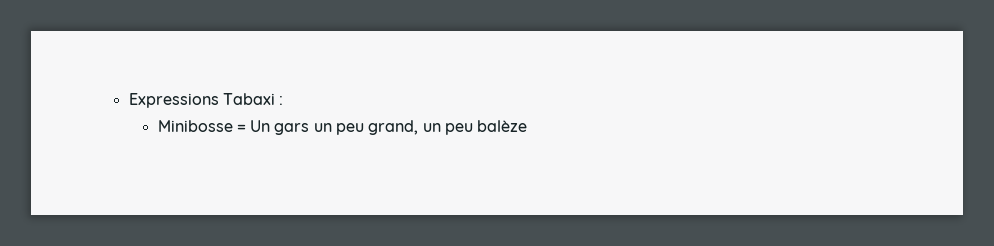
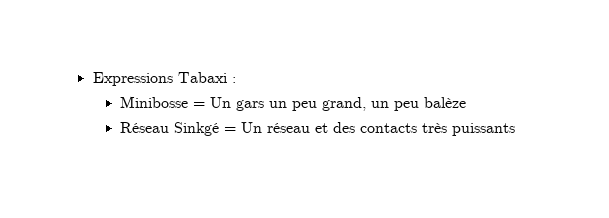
+ Réseau Sinkgé = Un réseau et des contacts très puissants

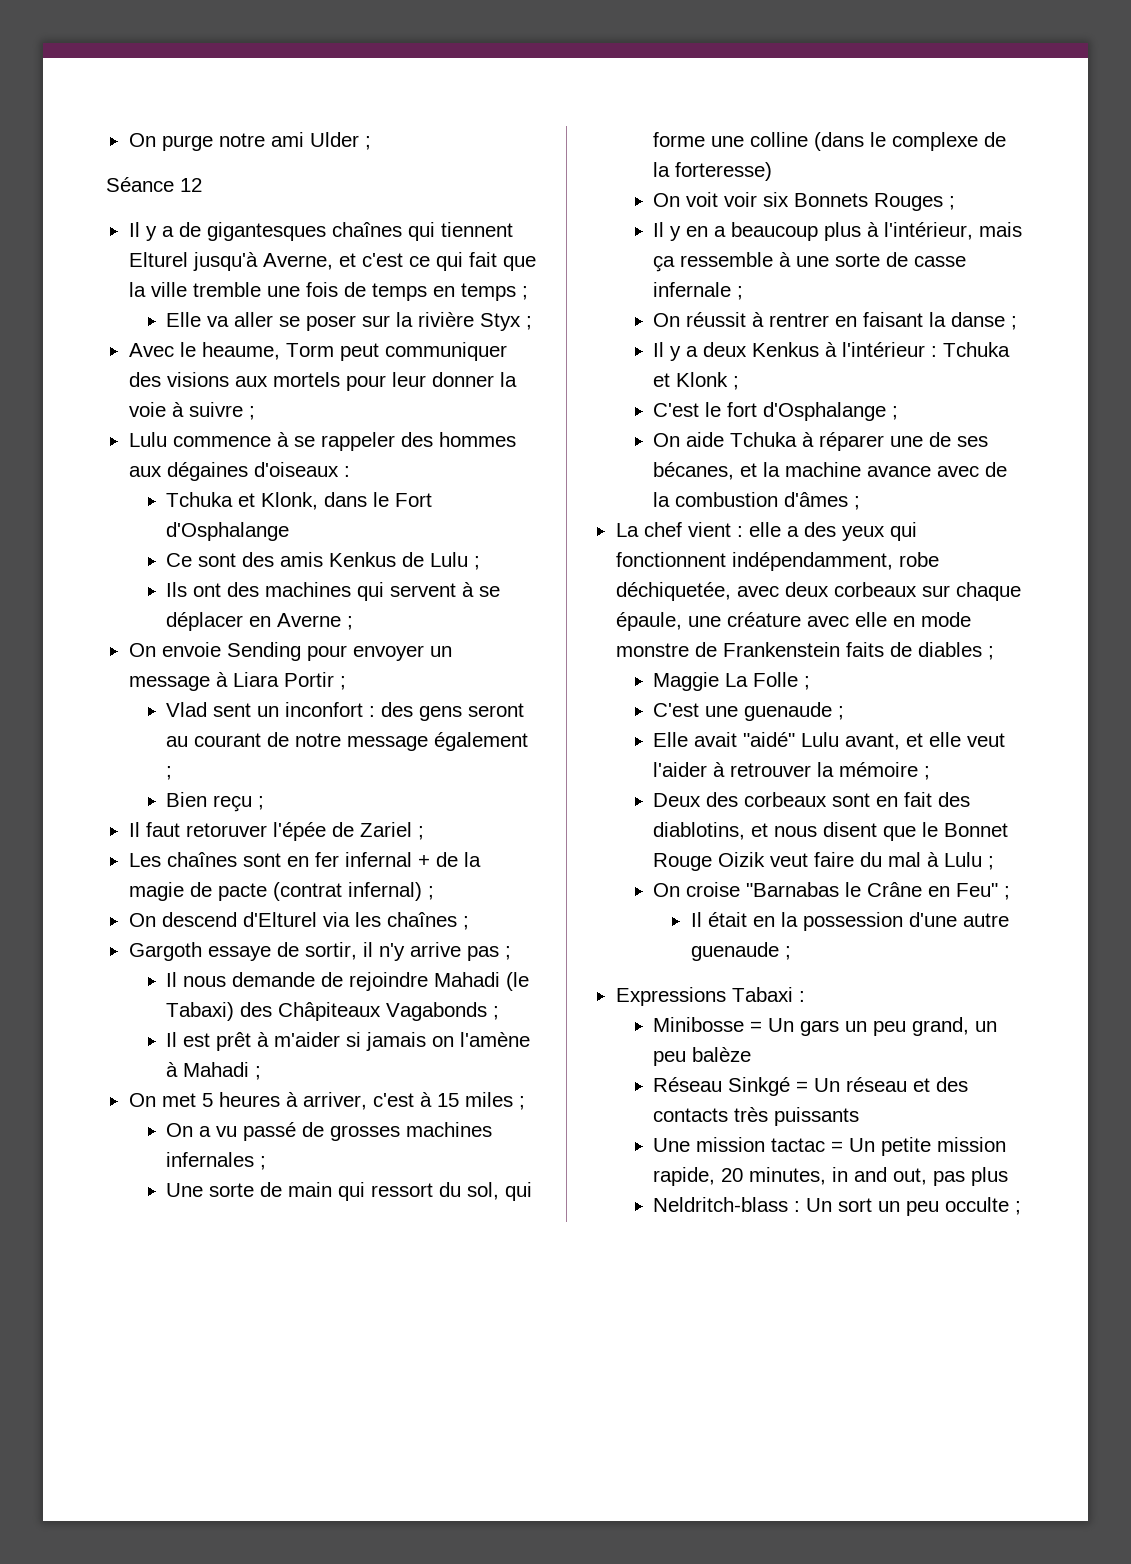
+ On purge notre ami Ulder ;
+ Séance 12
+ Il y a de gigantesques chaînes qui tiennent Elturel jusqu'à Averne, et c'est ce qui fait que la ville tremble une fois de temps en temps ;
+ Elle va aller se poser sur la rivière Styx ;
+ Avec le heaume, Torm peut communiquer des visions aux mortels pour leur donner la voie à suivre ;
+ Lulu commence à se rappeler des hommes aux dégaines d'oiseaux :
+ Tchuka et Klonk, dans le Fort d'Osphalange
+ Ce sont des amis Kenkus de Lulu ;
+ Ils ont des machines qui servent à se déplacer en Averne ;
+ On envoie Sending pour envoyer un message à Liara Portir ;
+ Vlad sent un inconfort : des gens seront au courant de notre message également ;
+ Bien reçu ;
+ Il faut retoruver l'épée de Zariel ;
+ Les chaînes sont en fer infernal + de la magie de pacte (contrat infernal) ;
+ On descend d'Elturel via les chaînes ;
+ Gargoth essaye de sortir, il n'y arrive pas ;
+ Il nous demande de rejoindre Mahadi (le Tabaxi) des Châpiteaux Vagabonds ;
+ Il est prêt à m'aider si jamais on l'amène à Mahadi ;
+ On met 5 heures à arriver, c'est à 15 miles ;
+ On a vu passé de grosses machines infernales ;
+ Une sorte de main qui ressort du sol, qui forme une colline (dans le complexe de la forteresse)
+ On voit voir six Bonnets Rouges ;
+ Il y en a beaucoup plus à l'intérieur, mais ça ressemble à une sorte de casse infernale ;
+ On réussit à rentrer en faisant la danse ;
+ Il y a deux Kenkus à l'intérieur : Tchuka et Klonk ;
+ C'est le fort d'Osphalange ;
+ On aide Tchuka à réparer une de ses bécanes, et la machine avance avec de la combustion d'âmes ;
+ La chef vient : elle a des yeux qui fonctionnent indépendamment, robe déchiquetée, avec deux corbeaux sur chaque épaule, une créature avec elle en mode monstre de Frankenstein faits de diables ;
+ Maggie La Folle ;
+ C'est une guenaude ;
+ Elle avait "aidé" Lulu avant, et elle veut l'aider à retrouver la mémoire ;
+ Deux des corbeaux sont en fait des diablotins, et nous disent que le Bonnet Rouge Oizik veut faire du mal à Lulu ;
+ On croise "Barnabas le Crâne en Feu" ;
+ Il était en la possession d'une autre guenaude ;
+ Une mission tactac = Un petite mission rapide, 20 minutes, in and out, pas plus
+ Neldritch-blass : Un sort un peu occulte ;

